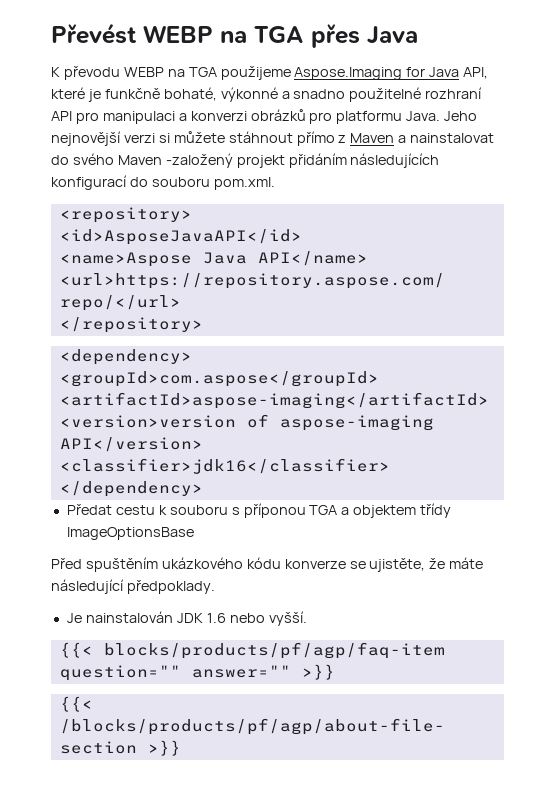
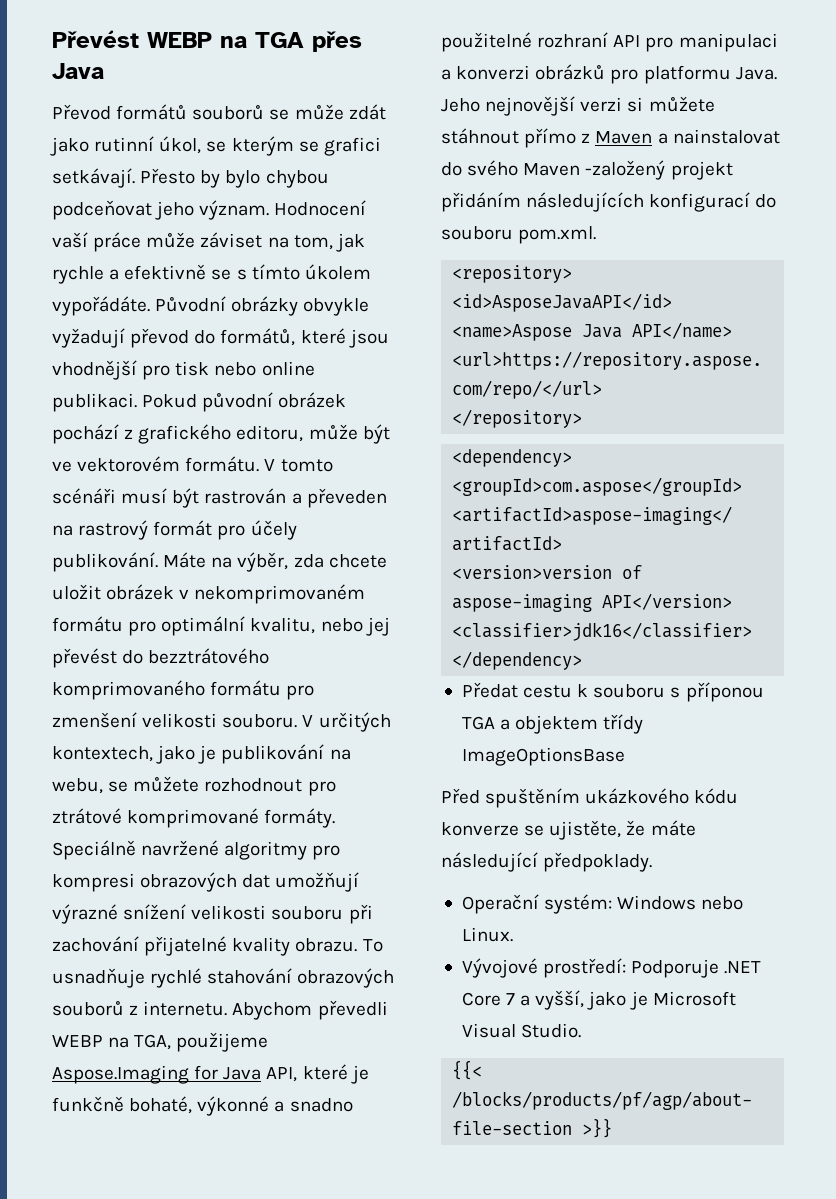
- K převodu WEBP na TGA použijeme Aspose.Imaging for Java API, které je funkčně bohaté, výkonné a snadno použitelné rozhraní API pro manipulaci a konverzi obrázků pro platformu Java.
+ Převod formátů souborů se může zdát jako rutinní úkol, se kterým se grafici setkávají. Přesto by bylo chybou podceňovat jeho význam. Hodnocení vaší práce může záviset na tom, jak rychle a efektivně se s tímto úkolem vypořádáte. Původní obrázky obvykle vyžadují převod do formátů, které jsou vhodnější pro tisk nebo online publikaci. Pokud původní obrázek pochází z grafického editoru, může být ve vektorovém formátu. V tomto scénáři musí být rastrován a převeden na rastrový formát pro účely publikování. Máte na výběr, zda chcete uložit obrázek v nekomprimovaném formátu pro optimální kvalitu, nebo jej převést do bezztrátového komprimovaného formátu pro zmenšení velikosti souboru. V určitých kontextech, jako je publikování na webu, se můžete rozhodnout pro ztrátové komprimované formáty. Speciálně navržené algoritmy pro kompresi obrazových dat umožňují výrazné snížení velikosti souboru při zachování přijatelné kvality obrazu. To usnadňuje rychlé stahování obrazových souborů z internetu. Abychom převedli WEBP na TGA, použijeme Aspose.Imaging for Java API, které je funkčně bohaté, výkonné a snadno použitelné rozhraní API pro manipulaci a konverzi obrázků pro platformu Java.
- Je nainstalován JDK 1.6 nebo vyšší.
- {{< blocks/products/pf/agp/faq-item question="" answer="" >}}
+ Operační systém: Windows nebo Linux.
+ Vývojové prostředí: Podporuje .NET Core 7 a vyšší, jako je Microsoft Visual Studio.

